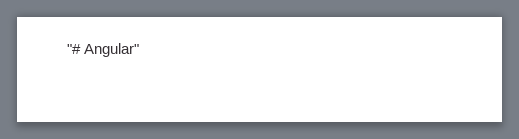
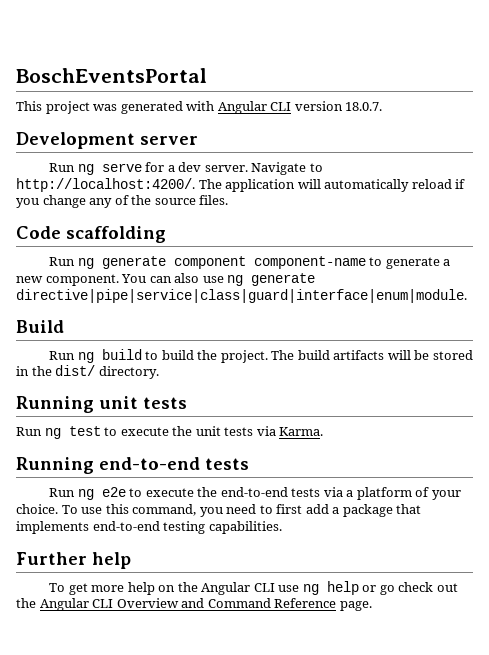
- "# Angular"
+ BoschEventsPortal
+ This project was generated with Angular CLI version 18.0.7.
+ Development server
+ Run ng serve for a dev server. Navigate to http://localhost:4200/. The application will automatically reload if you change any of the source files.
+ Code scaffolding
+ Run ng generate component component-name to generate a new component. You can also use ng generate directive|pipe|service|class|guard|interface|enum|module.
+ Build
+ Run ng build to build the project. The build artifacts will be stored in the dist/ directory.
+ Running unit tests
+ Run ng test to execute the unit tests via Karma.
+ Running end-to-end tests
+ Run ng e2e to execute the end-to-end tests via a platform of your choice. To use this command, you need to first add a package that implements end-to-end testing capabilities.
+ Further help
+ To get more help on the Angular CLI use ng help or go check out the Angular CLI Overview and Command Reference page.

